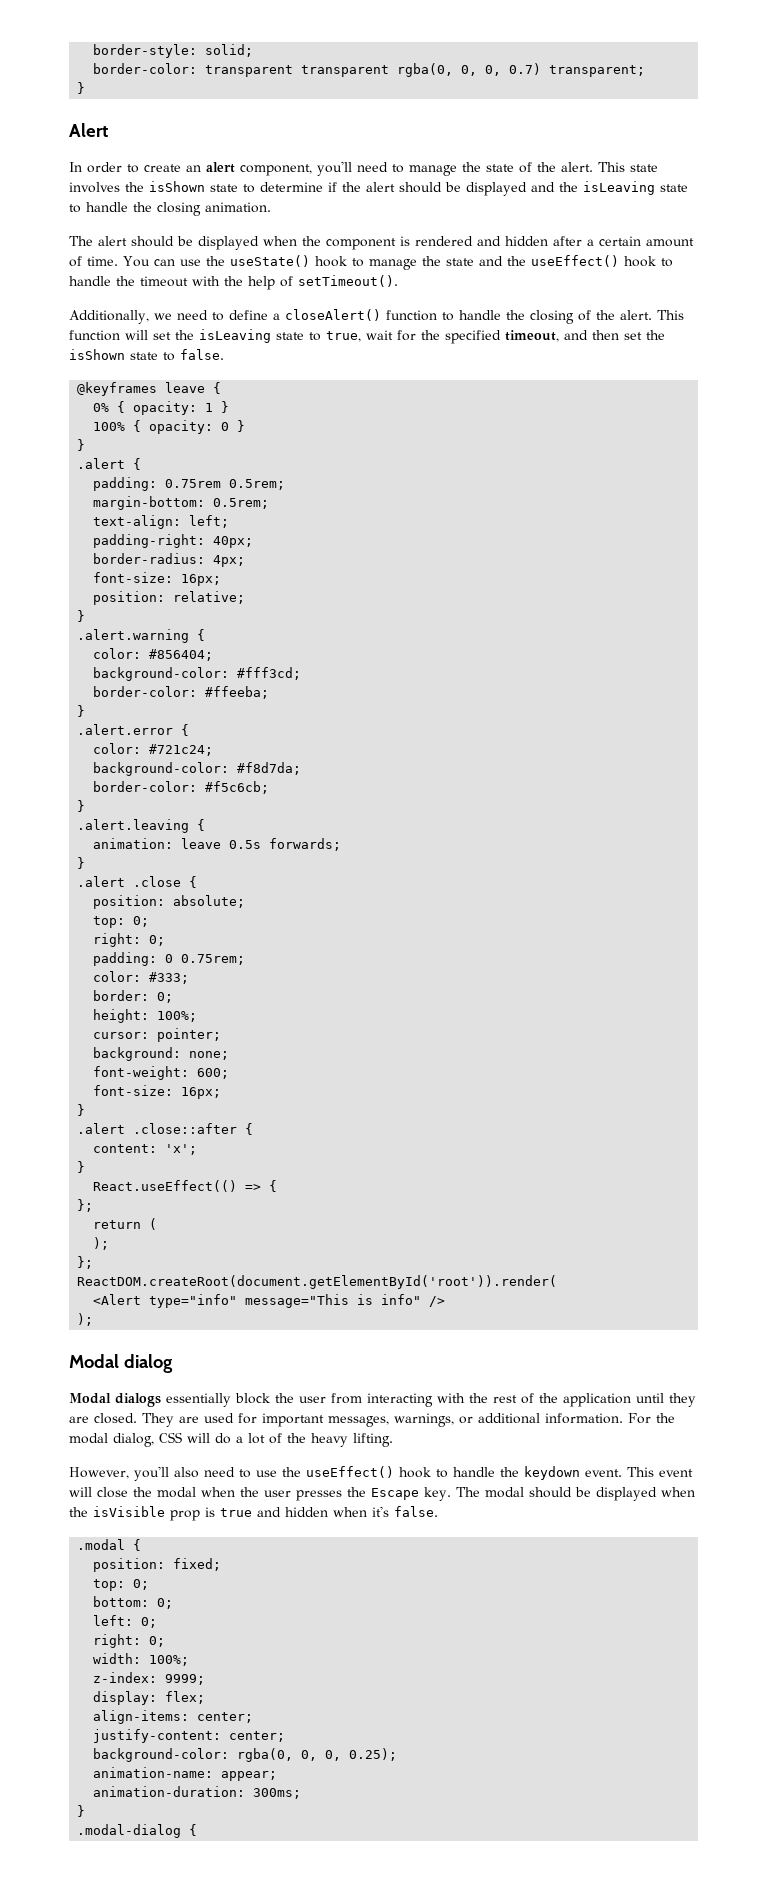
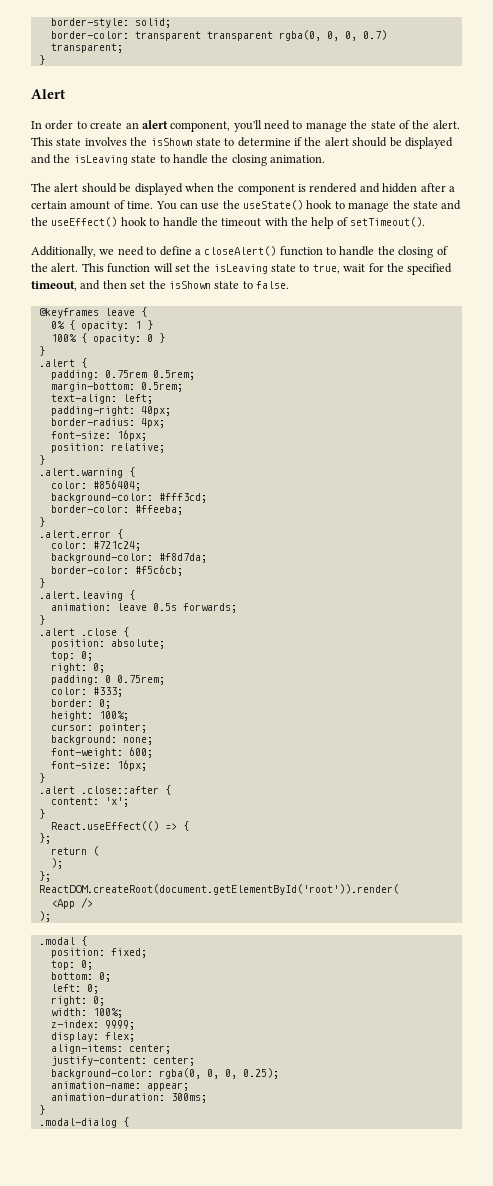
- <Alert type="info" message="This is info" />
+ <App />
  );
- Modal dialog
- Modal dialogs essentially block the user from interacting with the rest of the application until they are closed. They are used for important messages, warnings, or additional information. For the modal dialog, CSS will do a lot of the heavy lifting.
- However, you'll also need to use the useEffect() hook to handle the keydown event. This event will close the modal when the user presses the Escape key. The modal should be displayed when the isVisible prop is true and hidden when it's false.

